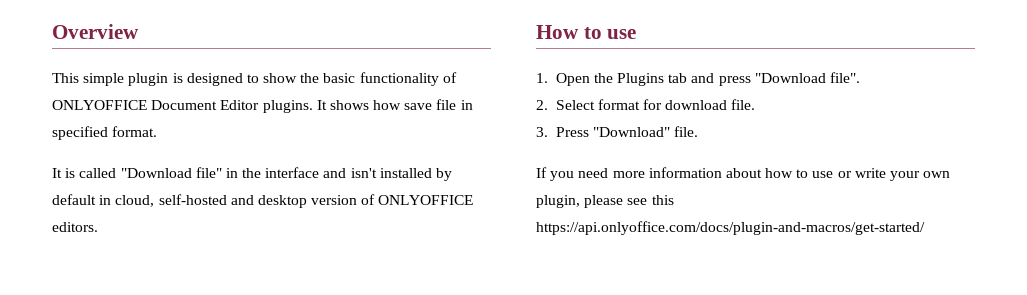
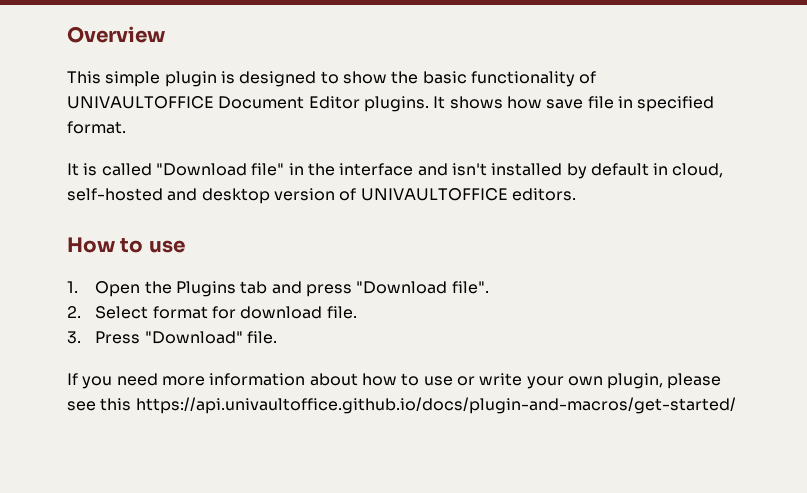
- This simple plugin is designed to show the basic functionality of ONLYOFFICE Document Editor plugins.
+ This simple plugin is designed to show the basic functionality of UNIVAULTOFFICE Document Editor plugins.
- It is called "Download file" in the interface and isn't installed by default in cloud, self-hosted and desktop version of ONLYOFFICE editors.
+ It is called "Download file" in the interface and isn't installed by default in cloud, self-hosted and desktop version of UNIVAULTOFFICE editors.
- If you need more information about how to use or write your own plugin, please see this https://api.onlyoffice.com/docs/plugin-and-macros/get-started/
+ If you need more information about how to use or write your own plugin, please see this https://api.univaultoffice.github.io/docs/plugin-and-macros/get-started/

